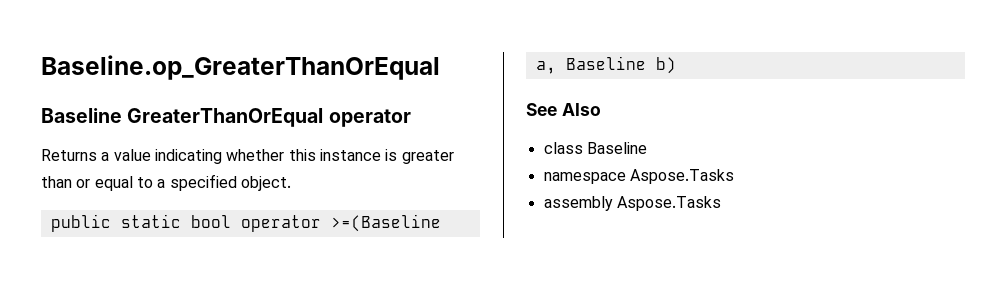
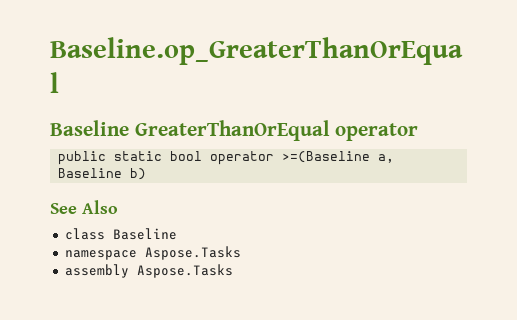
- Returns a value indicating whether this instance is greater than or equal to a specified object.

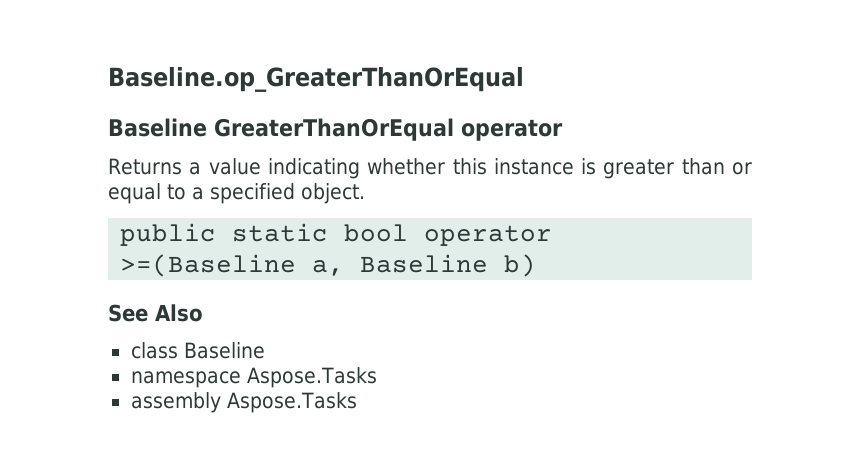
+ Returns a value indicating whether this instance is greater than or equal to a specified object.

